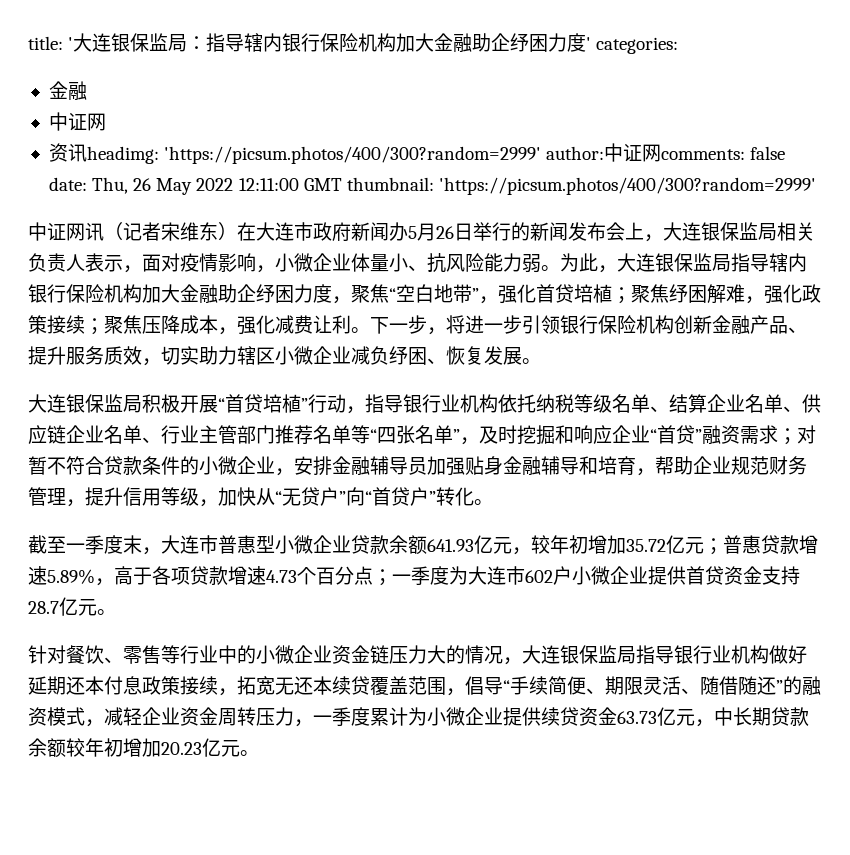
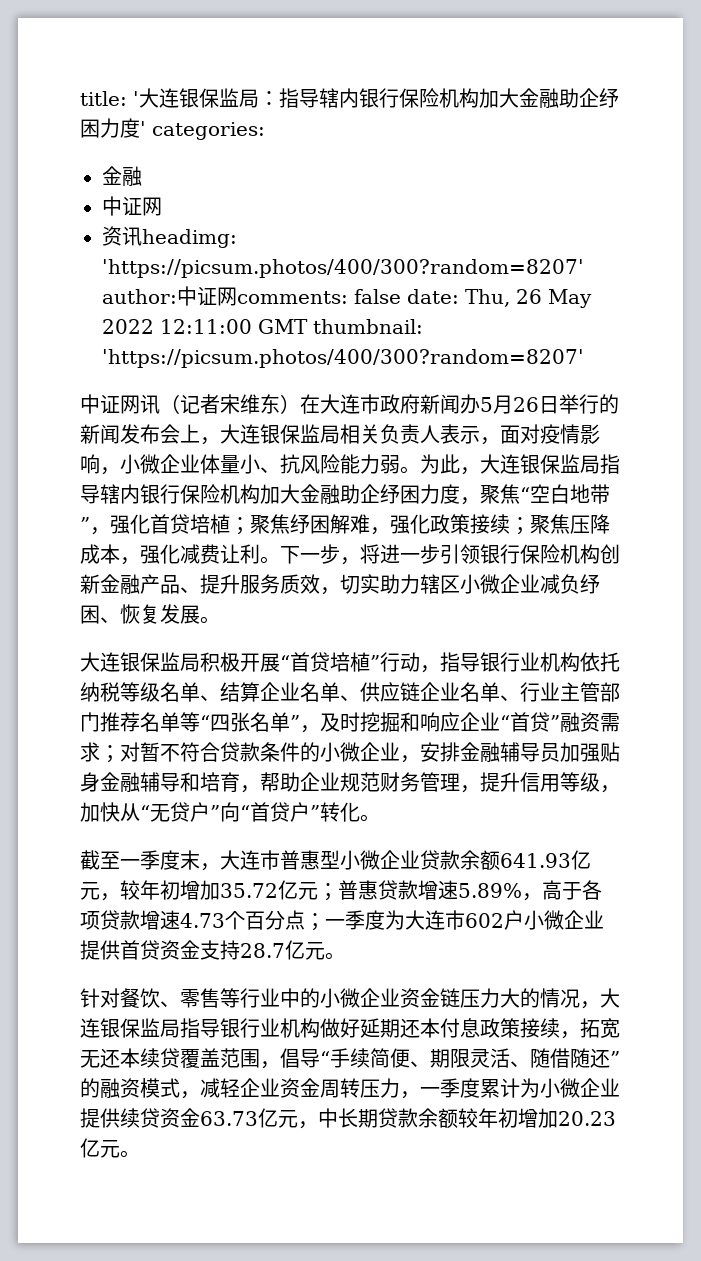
- 资讯headimg: 'https://picsum.photos/400/300?random=2999' author:中证网comments: false date: Thu, 26 May 2022 12:11:00 GMT thumbnail: 'https://picsum.photos/400/300?random=2999'
+ 资讯headimg: 'https://picsum.photos/400/300?random=8207' author:中证网comments: false date: Thu, 26 May 2022 12:11:00 GMT thumbnail: 'https://picsum.photos/400/300?random=8207'

